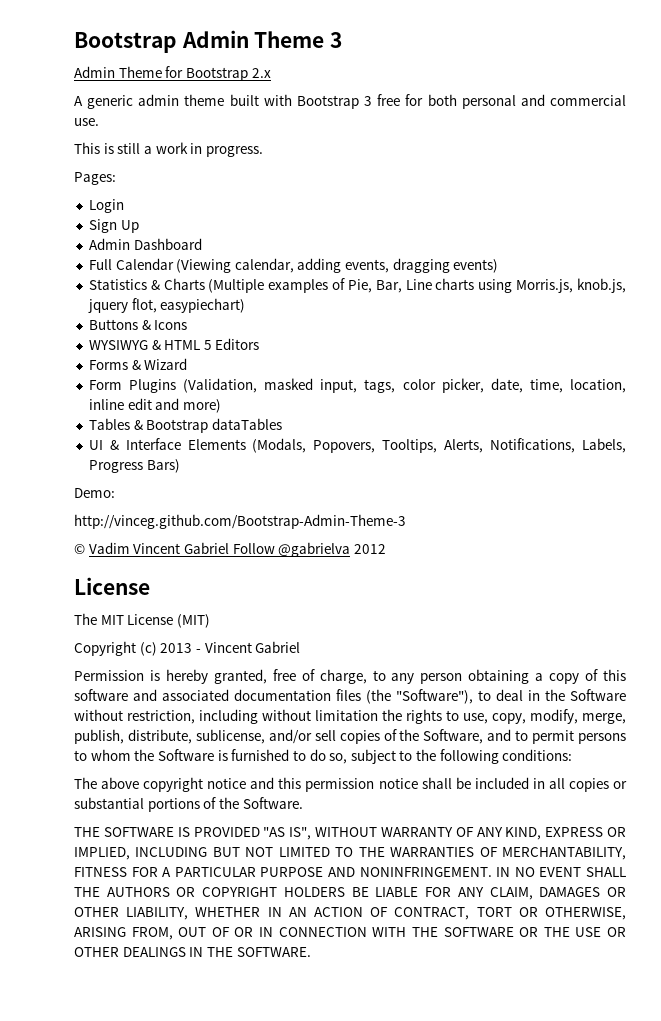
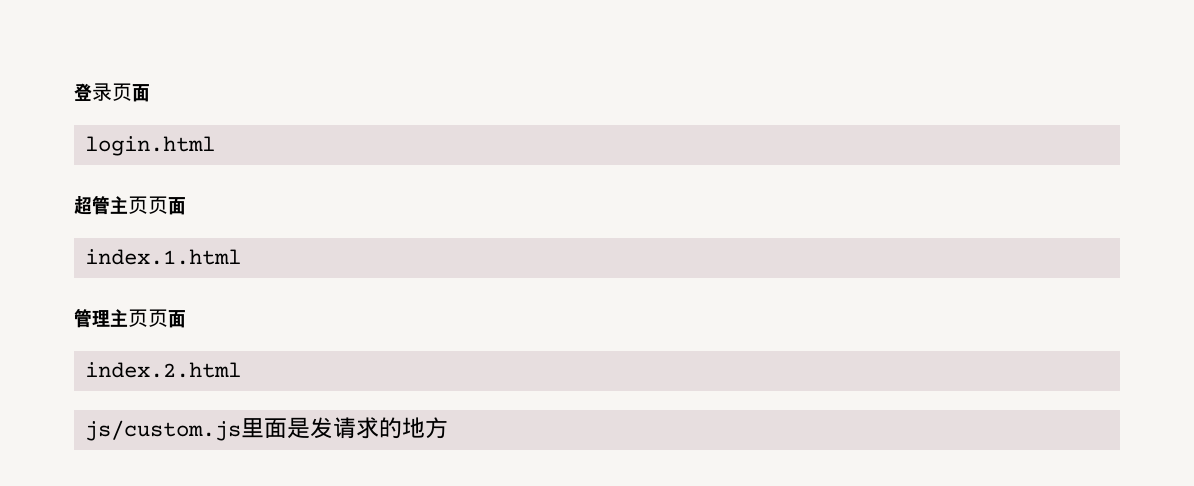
- Bootstrap Admin Theme 3
- Admin Theme for Bootstrap 2.x
- A generic admin theme built with Bootstrap 3 free for both personal and commercial use.
- This is still a work in progress.
- Pages:
- Login
- Sign Up
- Admin Dashboard
- Full Calendar (Viewing calendar, adding events, dragging events)
- Statistics & Charts (Multiple examples of Pie, Bar, Line charts using Morris.js, knob.js, jquery flot, easypiechart)
- Buttons & Icons
- WYSIWYG & HTML 5 Editors
- Forms & Wizard
- Form Plugins (Validation, masked input, tags, color picker, date, time, location, inline edit and more)
- Tables & Bootstrap dataTables
- UI & Interface Elements (Modals, Popovers, Tooltips, Alerts, Notifications, Labels, Progress Bars)
- Demo:
- http://vinceg.github.com/Bootstrap-Admin-Theme-3
- © Vadim Vincent Gabriel Follow @gabrielva 2012
- License
- The MIT License (MIT)
- Copyright (c) 2013 - Vincent Gabriel
- Permission is hereby granted, free of charge, to any person obtaining a copy of this software and associated documentation files (the "Software"), to deal in the Software without restriction, including without limitation the rights to use, copy, modify, merge, publish, distribute, sublicense, and/or sell copies of the Software, and to permit persons to whom the Software is furnished to do so, subject to the following conditions:
- The above copyright notice and this permission notice shall be included in all copies or substantial portions of the Software.
- THE SOFTWARE IS PROVIDED "AS IS", WITHOUT WARRANTY OF ANY KIND, EXPRESS OR IMPLIED, INCLUDING BUT NOT LIMITED TO THE WARRANTIES OF MERCHANTABILITY, FITNESS FOR A PARTICULAR PURPOSE AND NONINFRINGEMENT. IN NO EVENT SHALL THE AUTHORS OR COPYRIGHT HOLDERS BE LIABLE FOR ANY CLAIM, DAMAGES OR OTHER LIABILITY, WHETHER IN AN ACTION OF CONTRACT, TORT OR OTHERWISE, ARISING FROM, OUT OF OR IN CONNECTION WITH THE SOFTWARE OR THE USE OR OTHER DEALINGS IN THE SOFTWARE.
+ 登录页面
+ login.html
+ 超管主页页面
+ index.1.html
+ 管理主页页面
+ index.2.html
+ js/custom.js里面是发请求的地方

